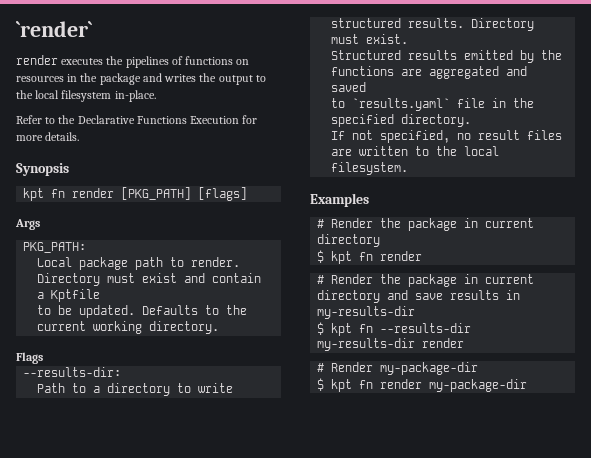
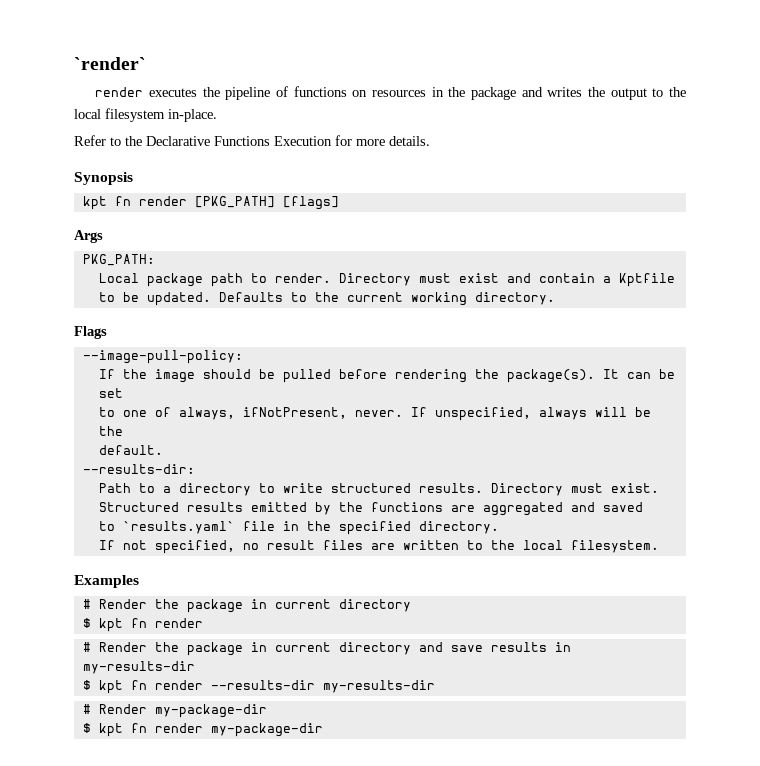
- render executes the pipelines of functions on resources in the package and writes the output to the local filesystem in-place.
+ render executes the pipeline of functions on resources in the package and writes the output to the local filesystem in-place.
+ --image-pull-policy:
+ If the image should be pulled before rendering the package(s). It can be set
+ to one of always, ifNotPresent, never. If unspecified, always will be the
+ default.
- $ kpt fn --results-dir my-results-dir render
+ $ kpt fn render --results-dir my-results-dir

